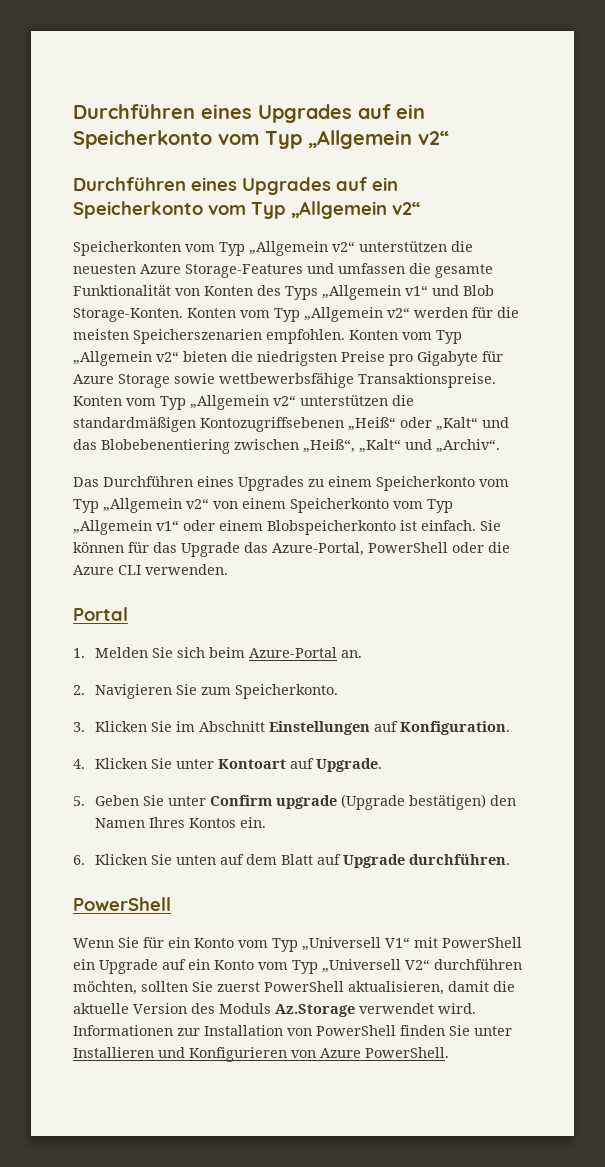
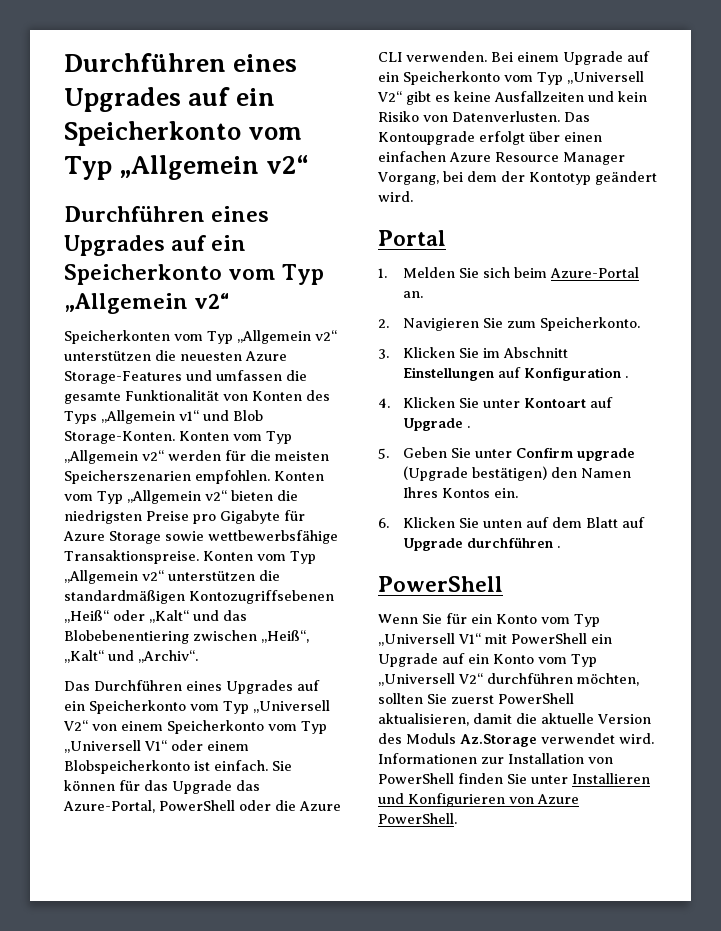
- Das Durchführen eines Upgrades zu einem Speicherkonto vom Typ „Allgemein v2“ von einem Speicherkonto vom Typ „Allgemein v1“ oder einem Blobspeicherkonto ist einfach.
+ Das Durchführen eines Upgrades auf ein Speicherkonto vom Typ „Universell V2“ von einem Speicherkonto vom Typ „Universell V1“ oder einem Blobspeicherkonto ist einfach.
+ Bei einem Upgrade auf ein Speicherkonto vom Typ „Universell V2“ gibt es keine Ausfallzeiten und kein Risiko von Datenverlusten. Das Kontoupgrade erfolgt über einen einfachen Azure Resource Manager Vorgang, bei dem der Kontotyp geändert wird.
- 3. Klicken Sie im Abschnitt Einstellungen auf Konfiguration.
+ 3. Klicken Sie im Abschnitt Einstellungen auf Konfiguration .
- 4. Klicken Sie unter Kontoart auf Upgrade.
+ 4. Klicken Sie unter Kontoart auf Upgrade .
- 6. Klicken Sie unten auf dem Blatt auf Upgrade durchführen.
+ 6. Klicken Sie unten auf dem Blatt auf Upgrade durchführen .

